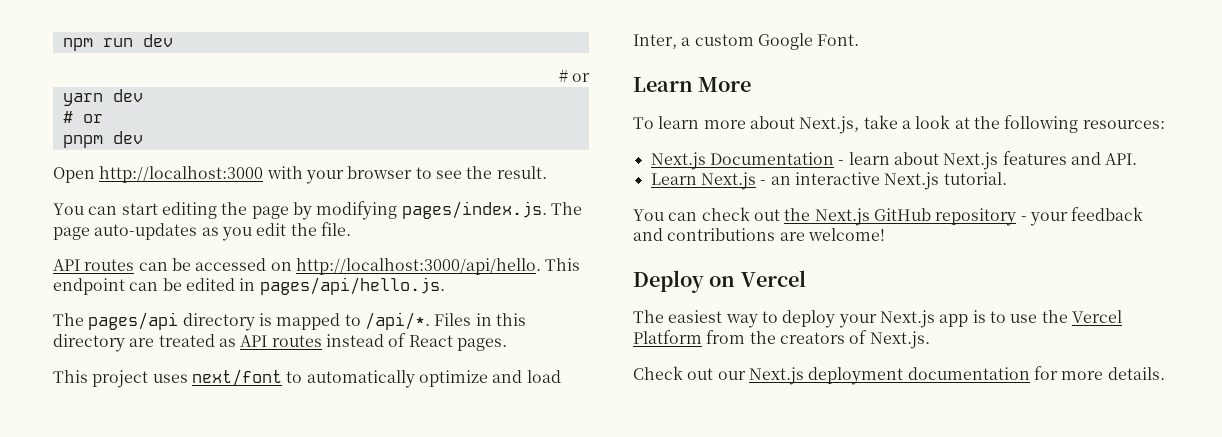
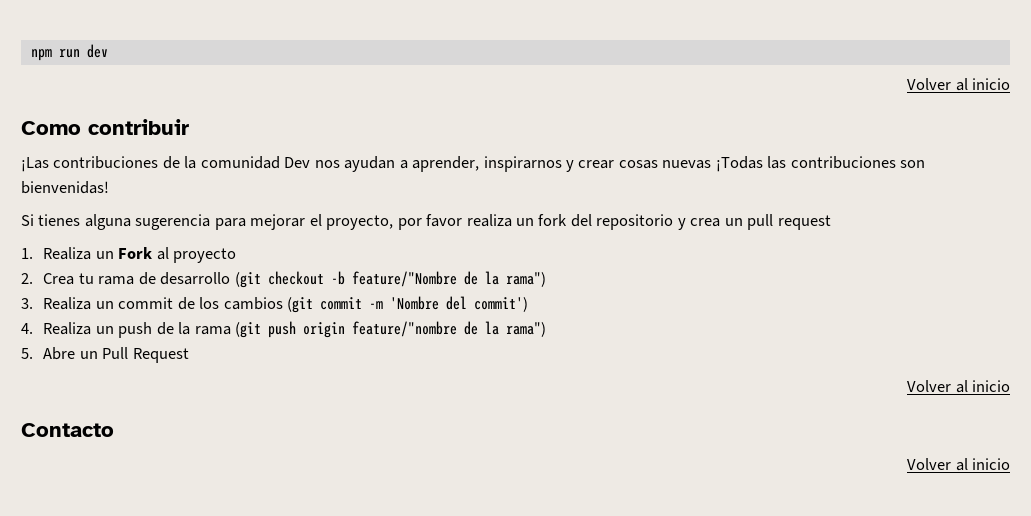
  npm run dev
- # or
- yarn dev
- # or
- pnpm dev
- Open http://localhost:3000 with your browser to see the result.
- You can start editing the page by modifying pages/index.js. The page auto-updates as you edit the file.
- API routes can be accessed on http://localhost:3000/api/hello. This endpoint can be edited in pages/api/hello.js.
- The pages/api directory is mapped to /api/*. Files in this directory are treated as API routes instead of React pages.
- This project uses next/font to automatically optimize and load Inter, a custom Google Font.
- Learn More
- To learn more about Next.js, take a look at the following resources:
- Next.js Documentation - learn about Next.js features and API.
- Learn Next.js - an interactive Next.js tutorial.
- You can check out the Next.js GitHub repository - your feedback and contributions are welcome!
- Deploy on Vercel
- The easiest way to deploy your Next.js app is to use the Vercel Platform from the creators of Next.js.
- Check out our Next.js deployment documentation for more details.
+ Volver al inicio
+ Como contribuir
+ ¡Las contribuciones de la comunidad Dev nos ayudan a aprender, inspirarnos y crear cosas nuevas ¡Todas las contribuciones son bienvenidas!
+ Si tienes alguna sugerencia para mejorar el proyecto, por favor realiza un fork del repositorio y crea un pull request
+ 1. Realiza un Fork al proyecto
+ 2. Crea tu rama de desarrollo (git checkout -b feature/"Nombre de la rama")
+ 3. Realiza un commit de los cambios (git commit -m 'Nombre del commit')
+ 4. Realiza un push de la rama (git push origin feature/"nombre de la rama")
+ 5. Abre un Pull Request
+ Volver al inicio
+ Contacto
+ Volver al inicio

